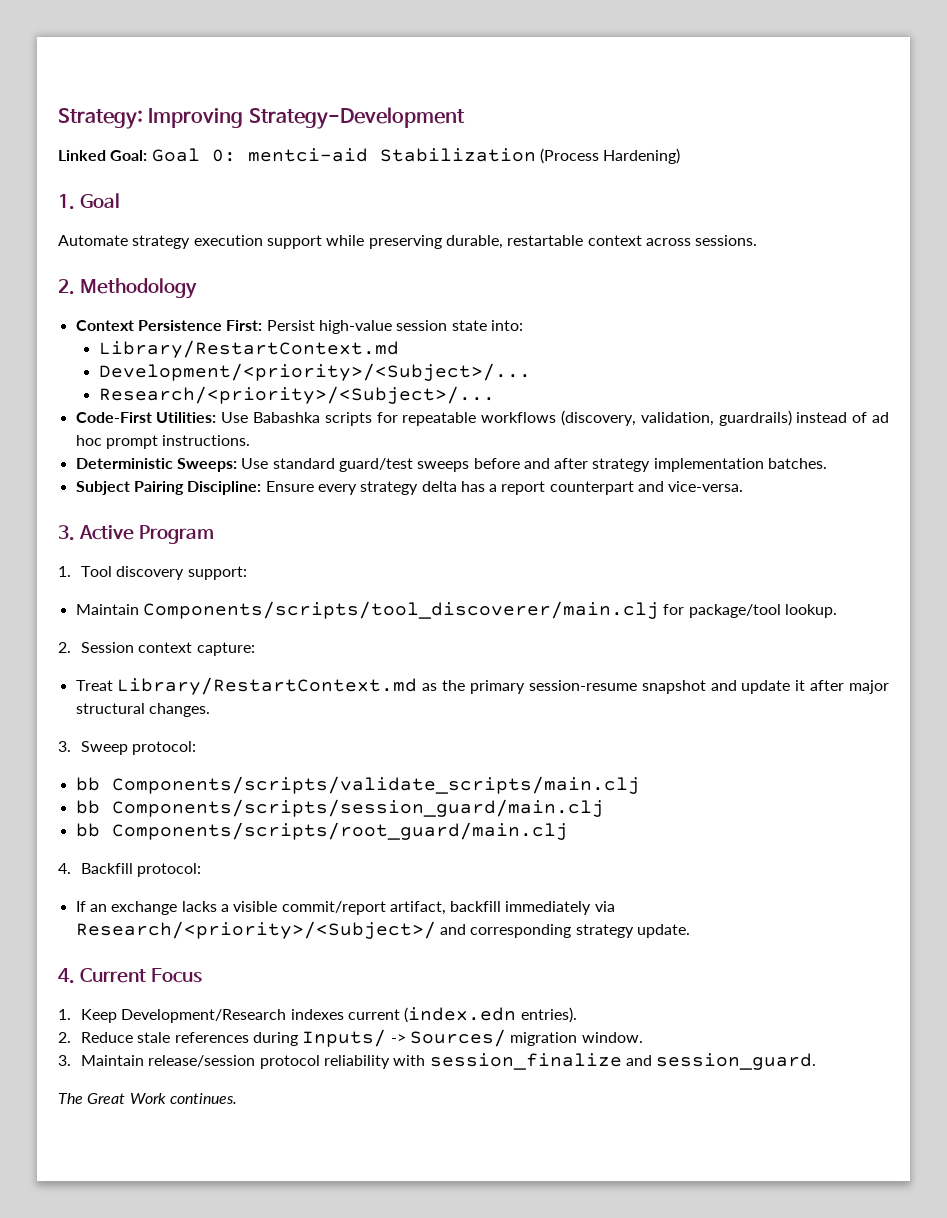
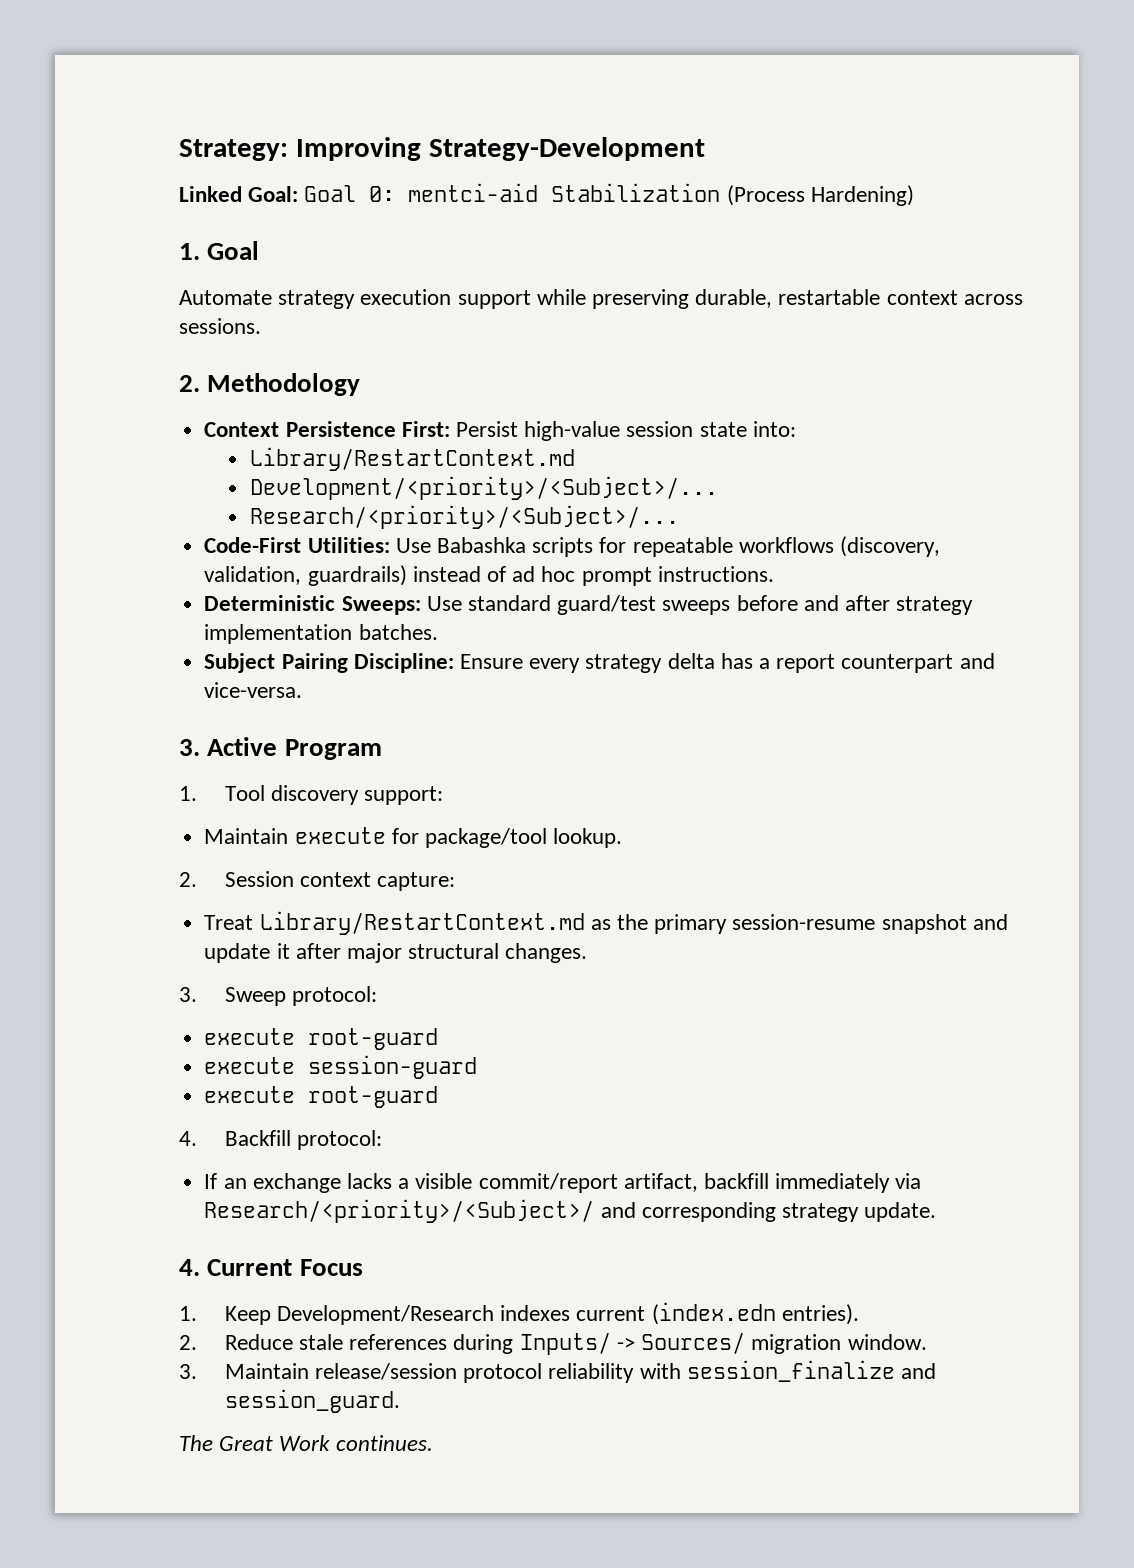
- Maintain Components/scripts/tool_discoverer/main.clj for package/tool lookup.
+ Maintain execute for package/tool lookup.
  3. Sweep protocol:
- bb Components/scripts/validate_scripts/main.clj
- bb Components/scripts/session_guard/main.clj
- bb Components/scripts/root_guard/main.clj
+ execute root-guard
+ execute session-guard
+ execute root-guard

